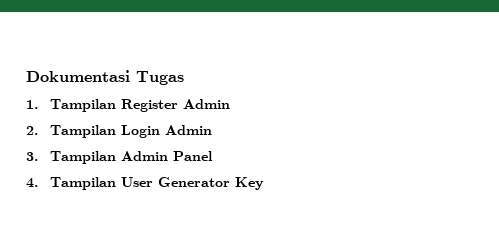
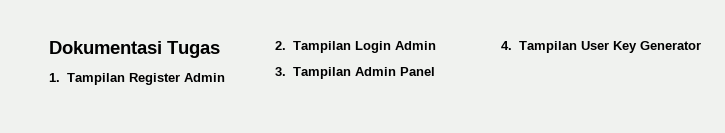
- 4. Tampilan User Generator Key
+ 4. Tampilan User Key Generator

